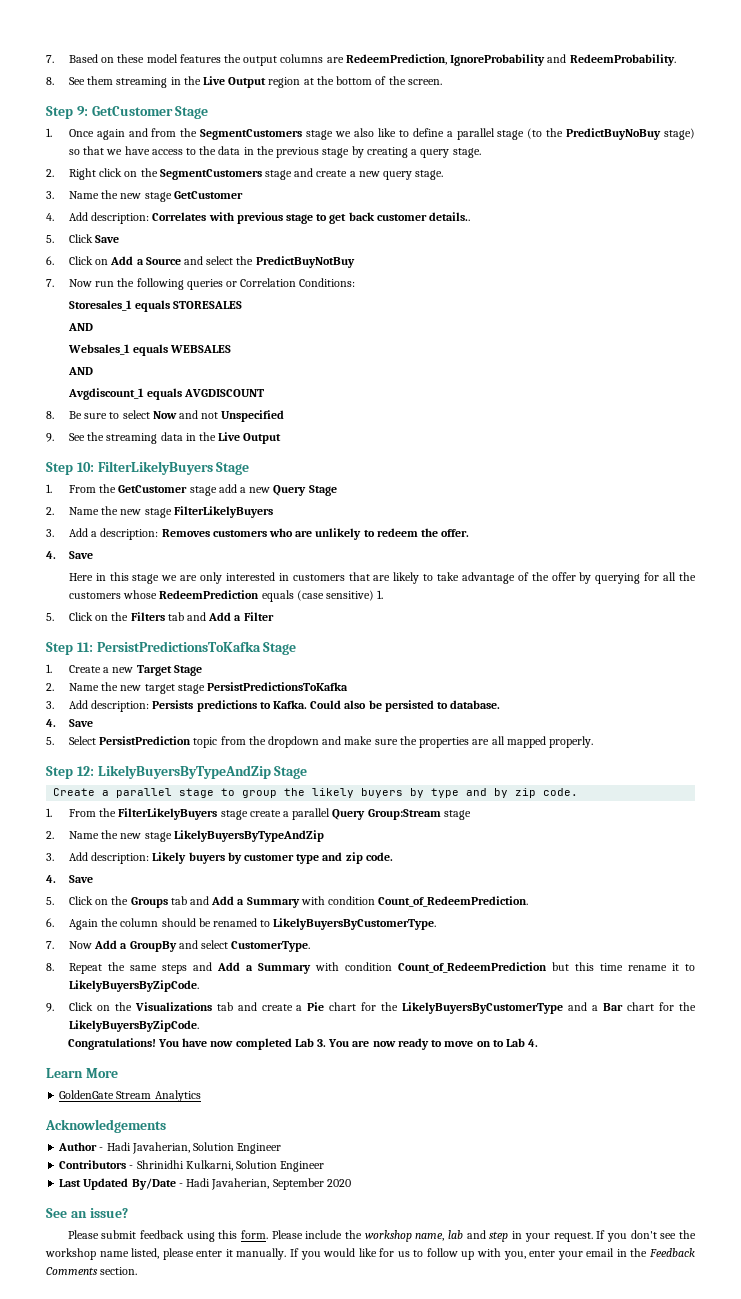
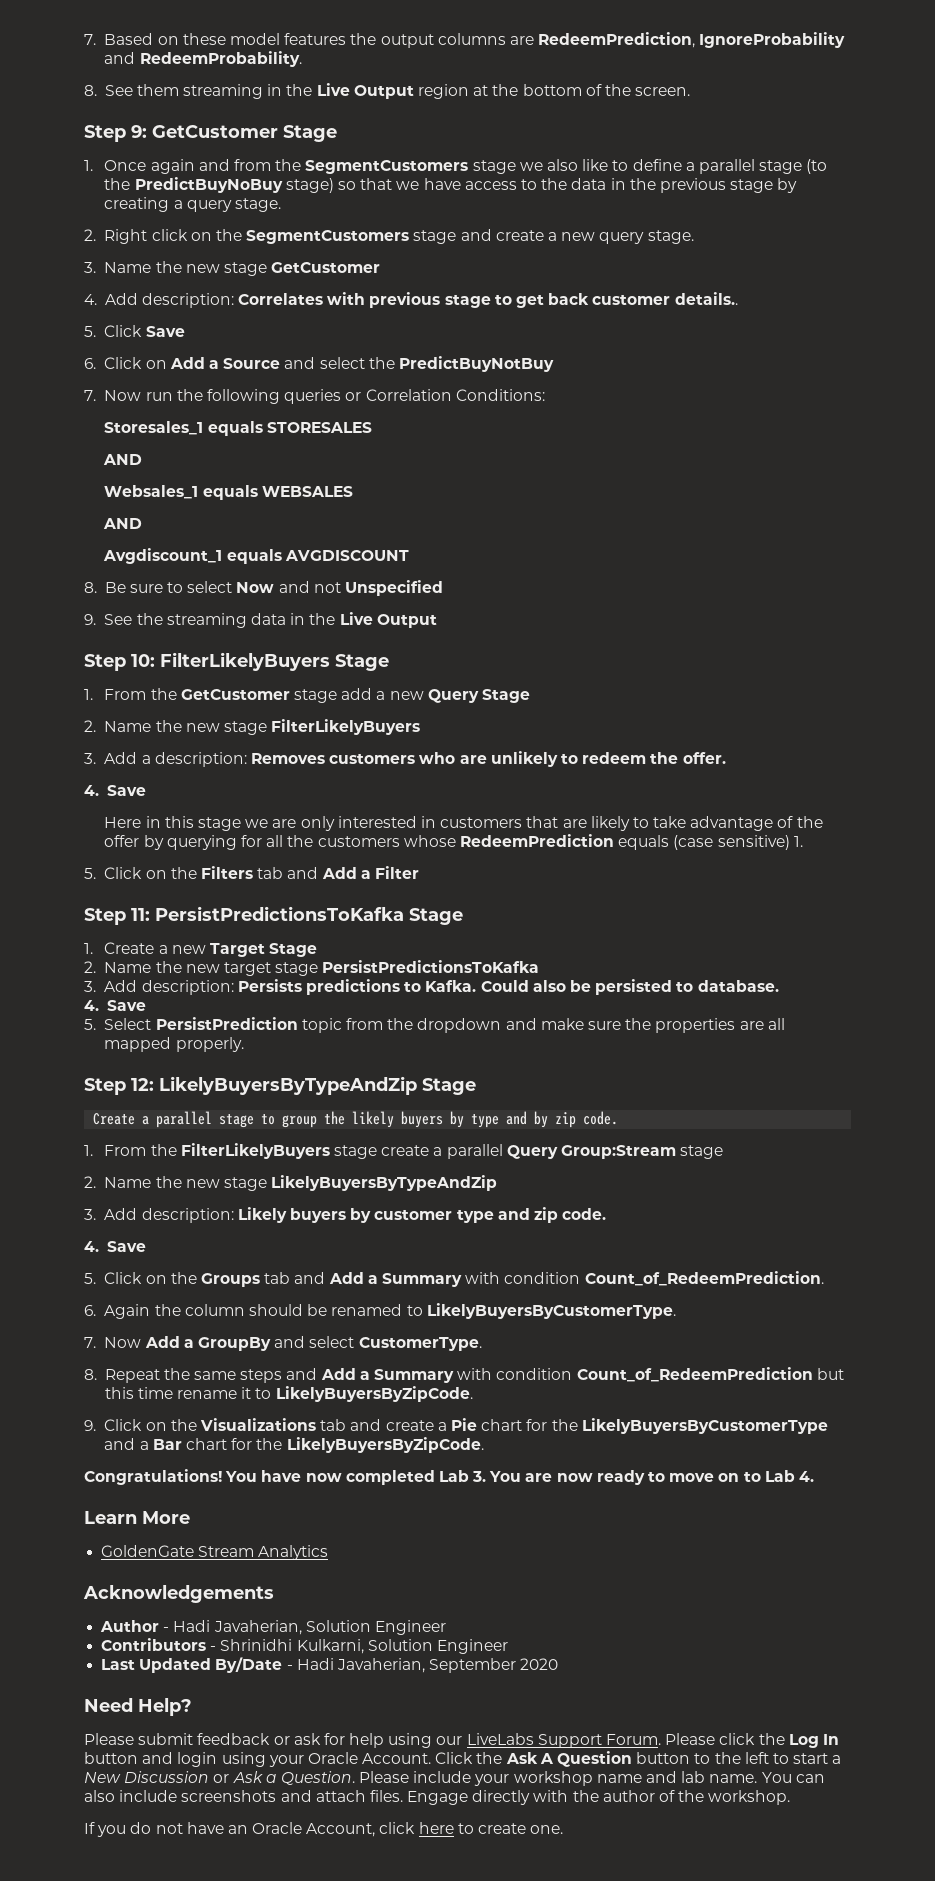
- See an issue?
+ Need Help?
- Please submit feedback using this form. Please include the workshop name, lab and step in your request. If you don't see the workshop name listed, please enter it manually. If you would like for us to follow up with you, enter your email in the Feedback Comments section.
+ Please submit feedback or ask for help using our LiveLabs Support Forum. Please click the Log In button and login using your Oracle Account. Click the Ask A Question button to the left to start a New Discussion or Ask a Question. Please include your workshop name and lab name. You can also include screenshots and attach files. Engage directly with the author of the workshop.
+ If you do not have an Oracle Account, click here to create one.

